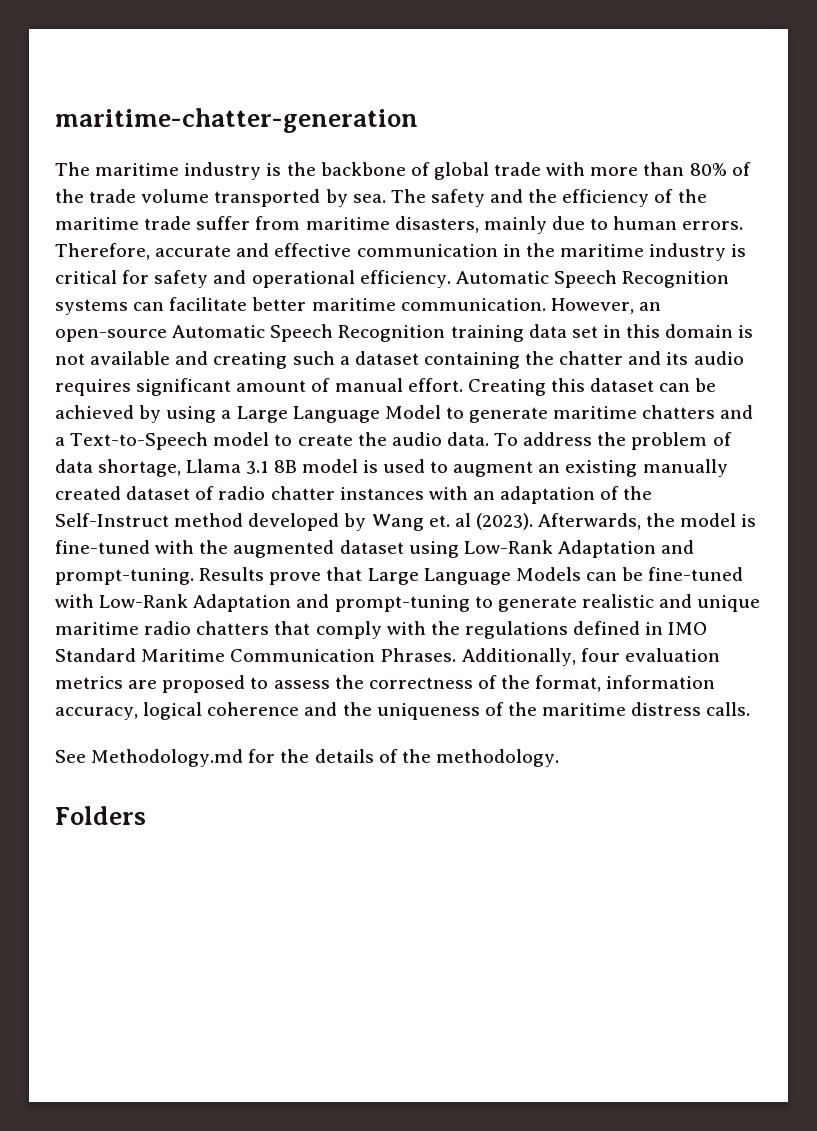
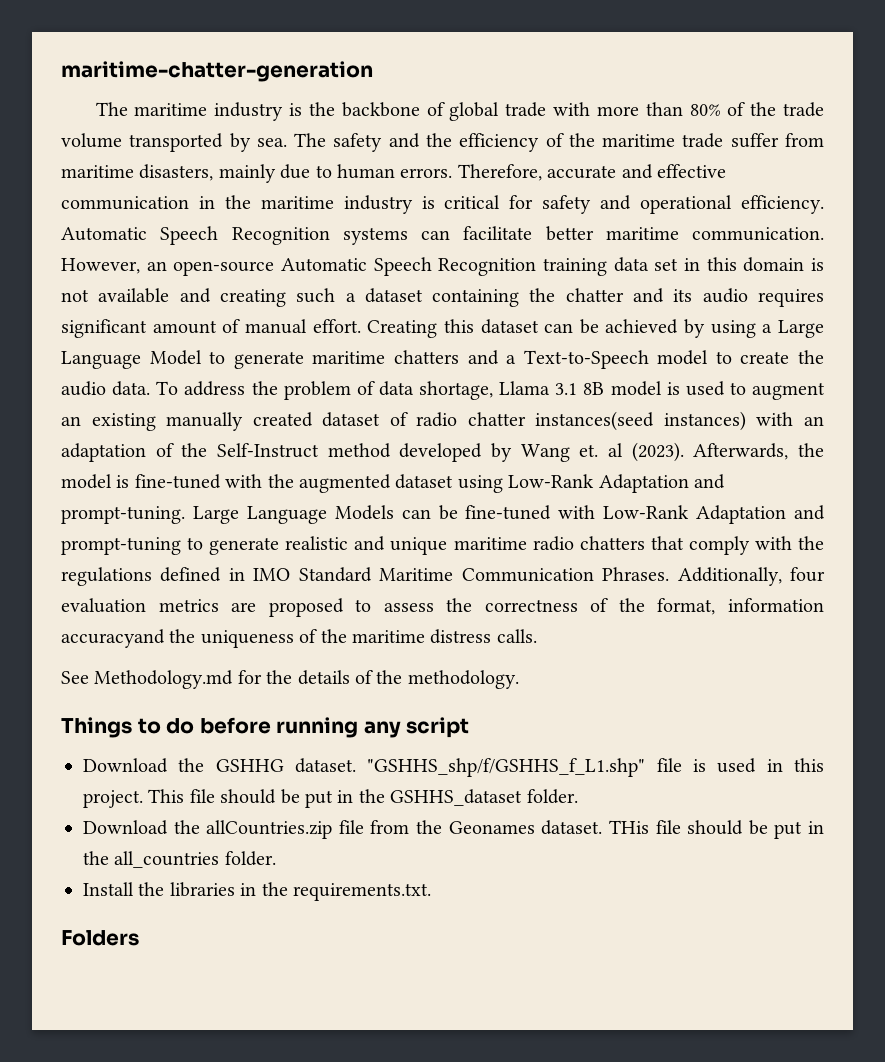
- To address the problem of data shortage, Llama 3.1 8B model is used to augment an existing manually created dataset of radio chatter instances with an adaptation of the Self-Instruct method developed by Wang et. al (2023).
+ To address the problem of data shortage, Llama 3.1 8B model is used to augment an existing manually created dataset of radio chatter instances(seed instances) with an adaptation of the Self-Instruct method developed by Wang et. al (2023).
- Results prove that Large Language Models can be fine-tuned with Low-Rank Adaptation and prompt-tuning to generate realistic and unique maritime radio chatters that comply with the regulations defined in IMO Standard Maritime Communication Phrases.
+ Large Language Models can be fine-tuned with Low-Rank Adaptation and prompt-tuning to generate realistic and unique maritime radio chatters that comply with the regulations defined in IMO Standard Maritime Communication Phrases.
- Additionally, four evaluation metrics are proposed to assess the correctness of the format, information accuracy, logical coherence and the uniqueness of the maritime distress calls.
+ Additionally, four evaluation metrics are proposed to assess the correctness of the format, information accuracyand the uniqueness of the maritime distress calls.
+ Things to do before running any script
+ Download the GSHHG dataset. "GSHHS_shp/f/GSHHS_f_L1.shp" file is used in this project. This file should be put in the GSHHS_dataset folder.
+ Download the allCountries.zip file from the Geonames dataset. THis file should be put in the all_countries folder.
+ Install the libraries in the requirements.txt.

